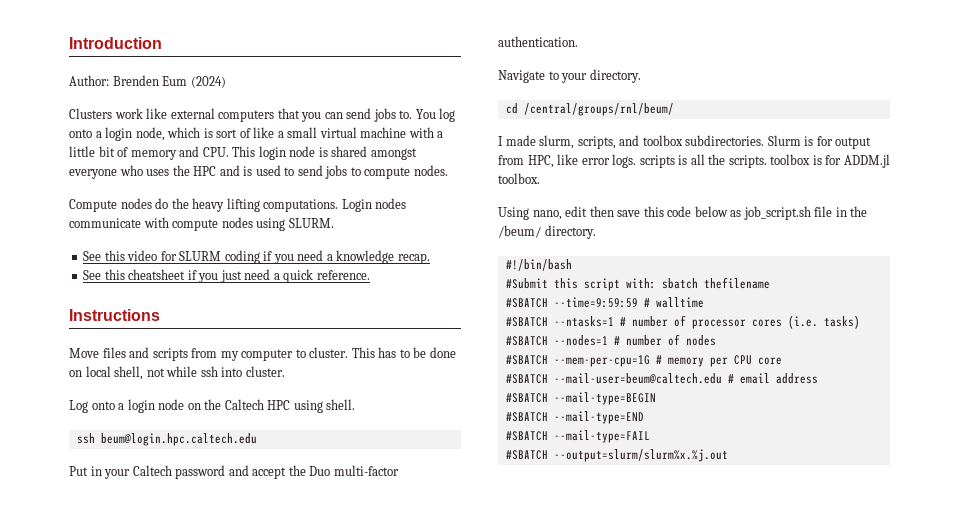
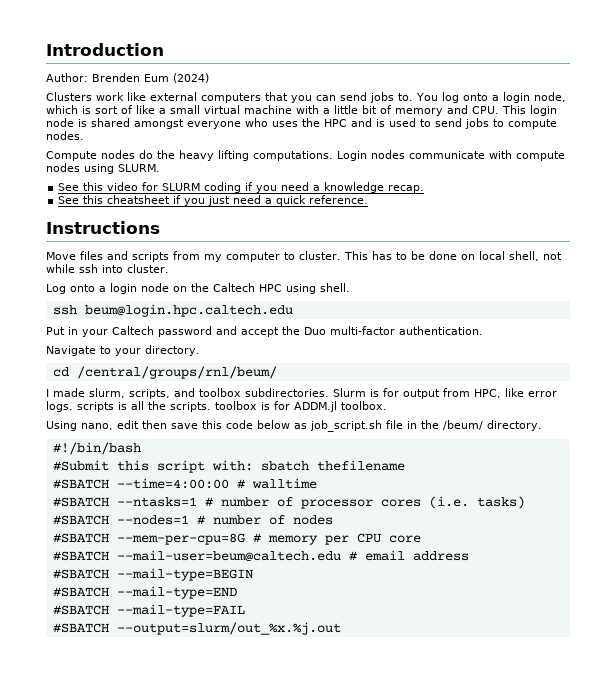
- #SBATCH --time=9:59:59 # walltime
+ #SBATCH --time=4:00:00 # walltime
- #SBATCH --mem-per-cpu=1G # memory per CPU core
+ #SBATCH --mem-per-cpu=8G # memory per CPU core
- #SBATCH --output=slurm/slurm%x.%j.out
+ #SBATCH --output=slurm/out_%x.%j.out

